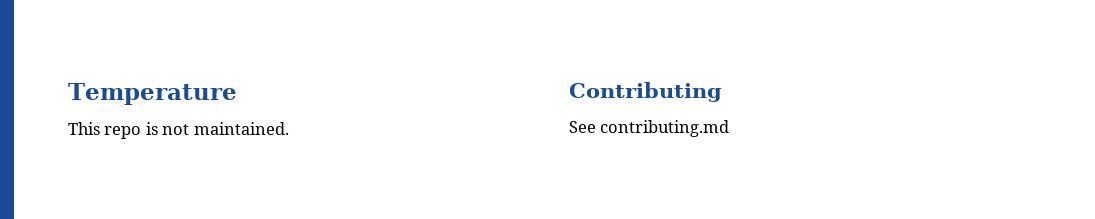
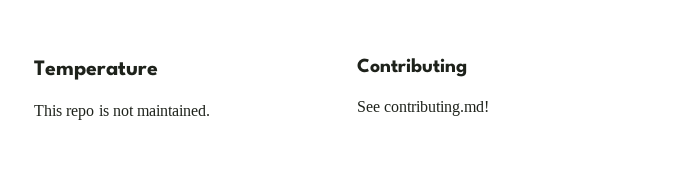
- See contributing.md
+ See contributing.md!

